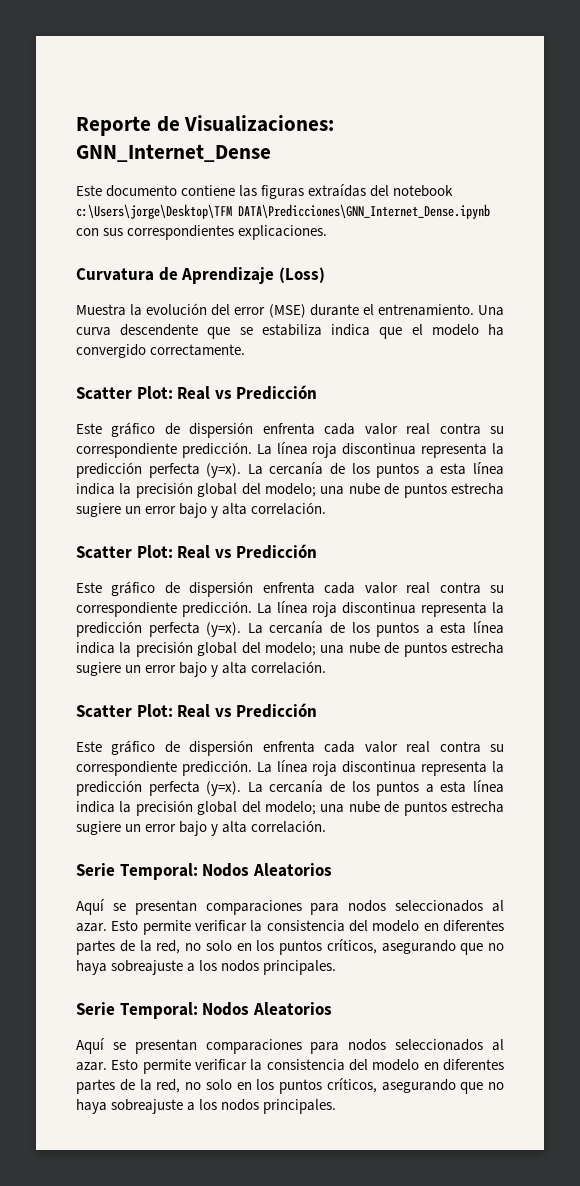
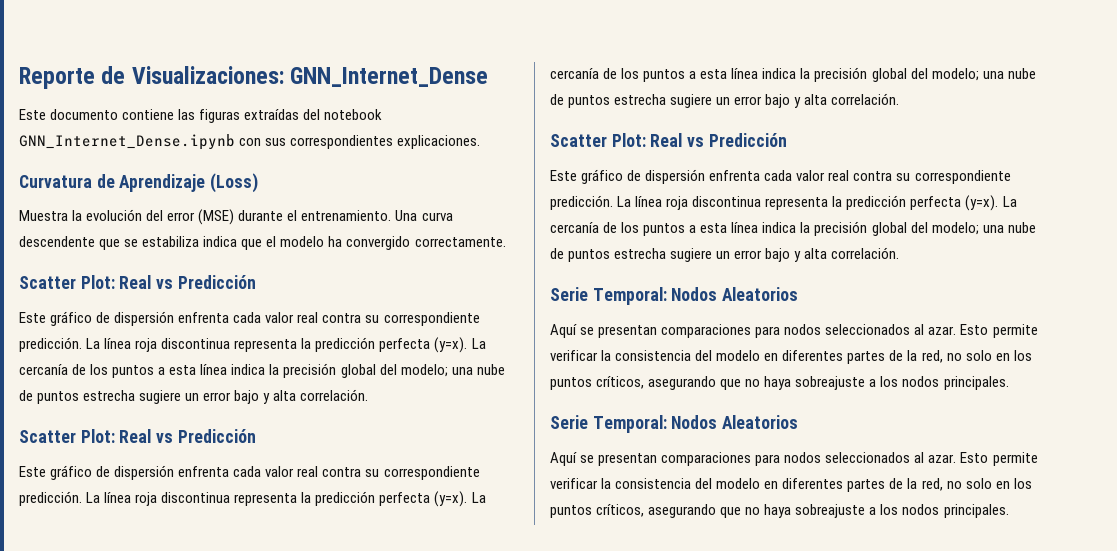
- Este documento contiene las figuras extraídas del notebook c:\Users\jorge\Desktop\TFM DATA\Predicciones\GNN_Internet_Dense.ipynb con sus correspondientes explicaciones.
+ Este documento contiene las figuras extraídas del notebook GNN_Internet_Dense.ipynb con sus correspondientes explicaciones.

